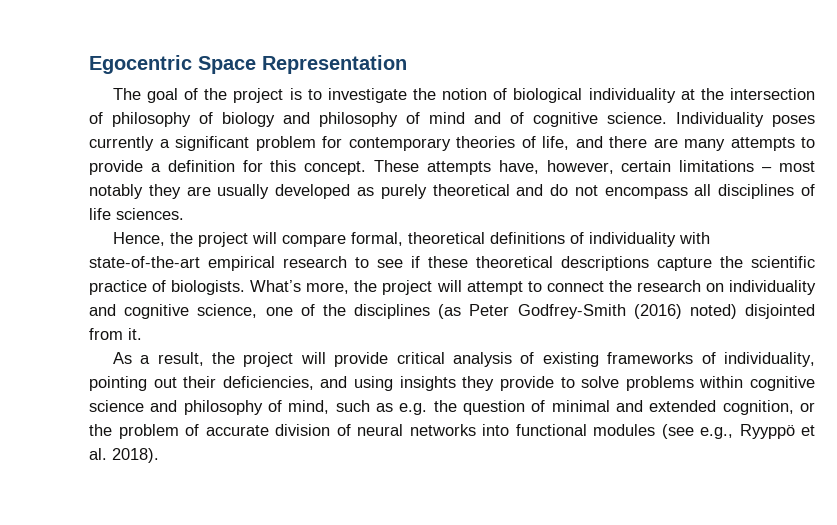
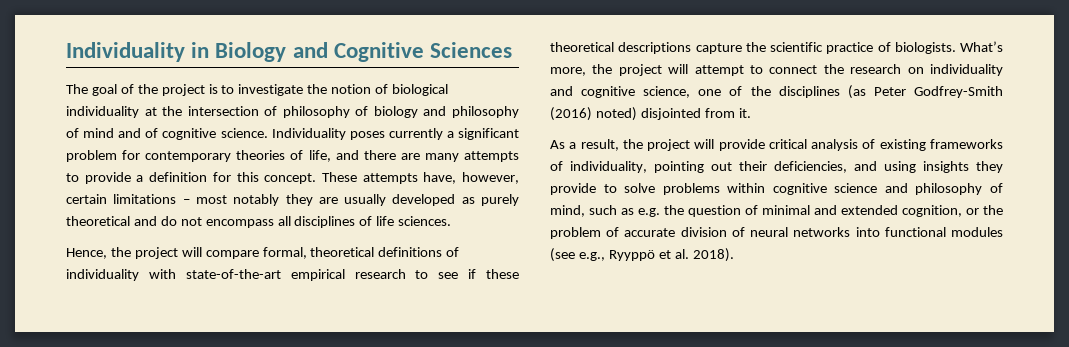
- Egocentric Space Representation
+ Individuality in Biology and Cognitive Sciences

